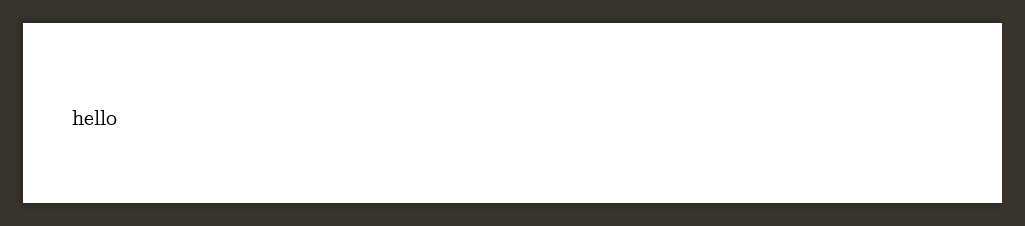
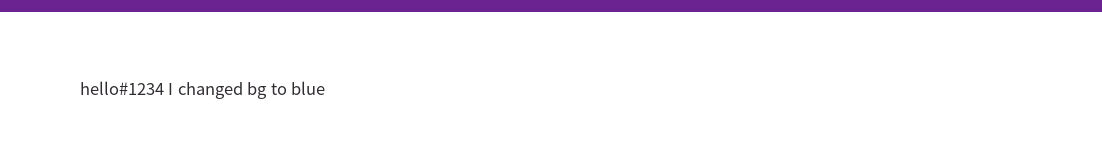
- hello
+ hello#1234 I changed bg to blue

